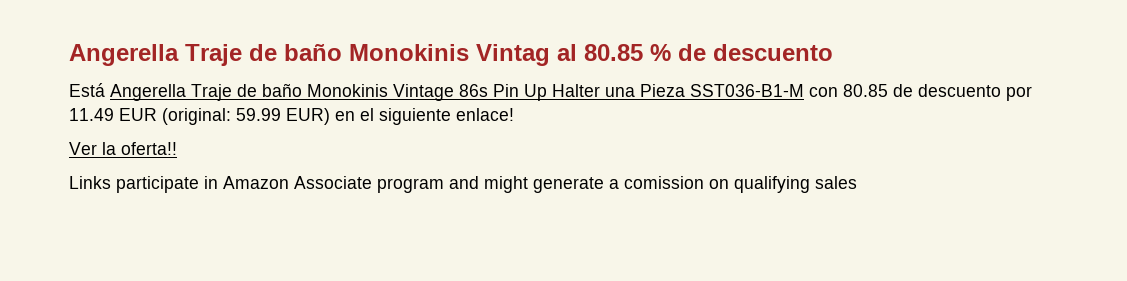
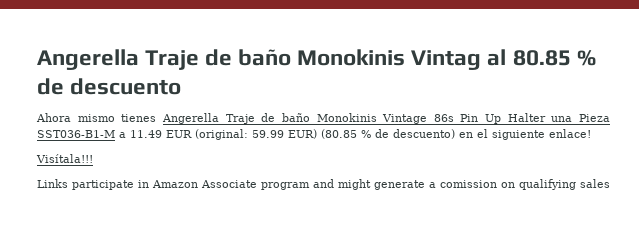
- Está Angerella Traje de baño Monokinis Vintage 86s Pin Up Halter una Pieza SST036-B1-M con 80.85 de descuento por 11.49 EUR (original: 59.99 EUR) en el siguiente enlace!
+ Ahora mismo tienes Angerella Traje de baño Monokinis Vintage 86s Pin Up Halter una Pieza SST036-B1-M a 11.49 EUR (original: 59.99 EUR) (80.85 % de descuento) en el siguiente enlace!
- Ver la oferta!!
+ Visítala!!!

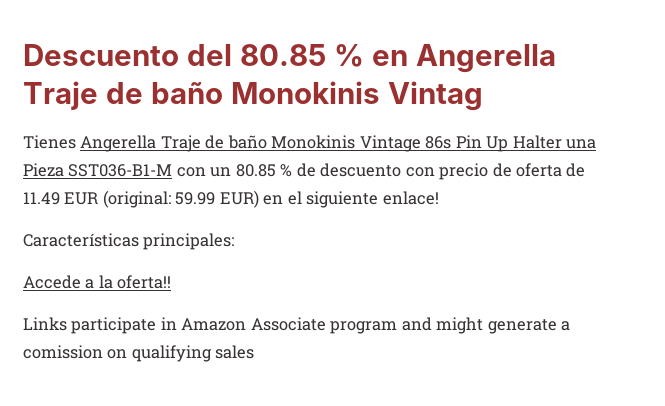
- Angerella Traje de baño Monokinis Vintag al 80.85 % de descuento
- Ahora mismo tienes Angerella Traje de baño Monokinis Vintage 86s Pin Up Halter una Pieza SST036-B1-M a 11.49 EUR (original: 59.99 EUR) (80.85 % de descuento) en el siguiente enlace!
+ Descuento del 80.85 % en Angerella Traje de baño Monokinis Vintag
+ Tienes Angerella Traje de baño Monokinis Vintage 86s Pin Up Halter una Pieza SST036-B1-M con un 80.85 % de descuento con precio de oferta de 11.49 EUR (original: 59.99 EUR) en el siguiente enlace!
- Visítala!!!
+ Características principales:
+ Accede a la oferta!!

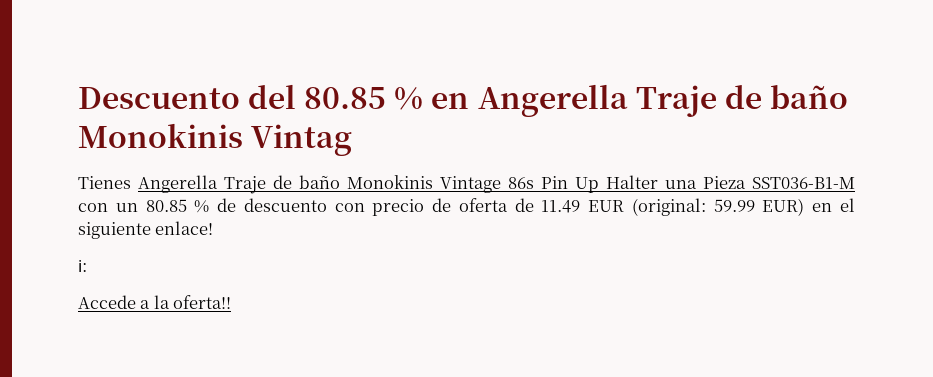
- Características principales:
+ ℹ:
- Links participate in Amazon Associate program and might generate a comission on qualifying sales

